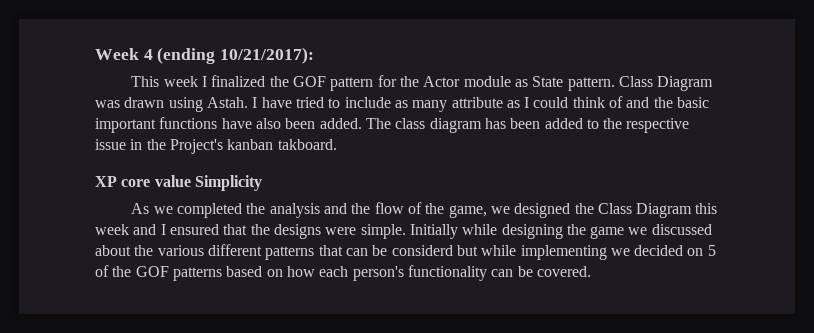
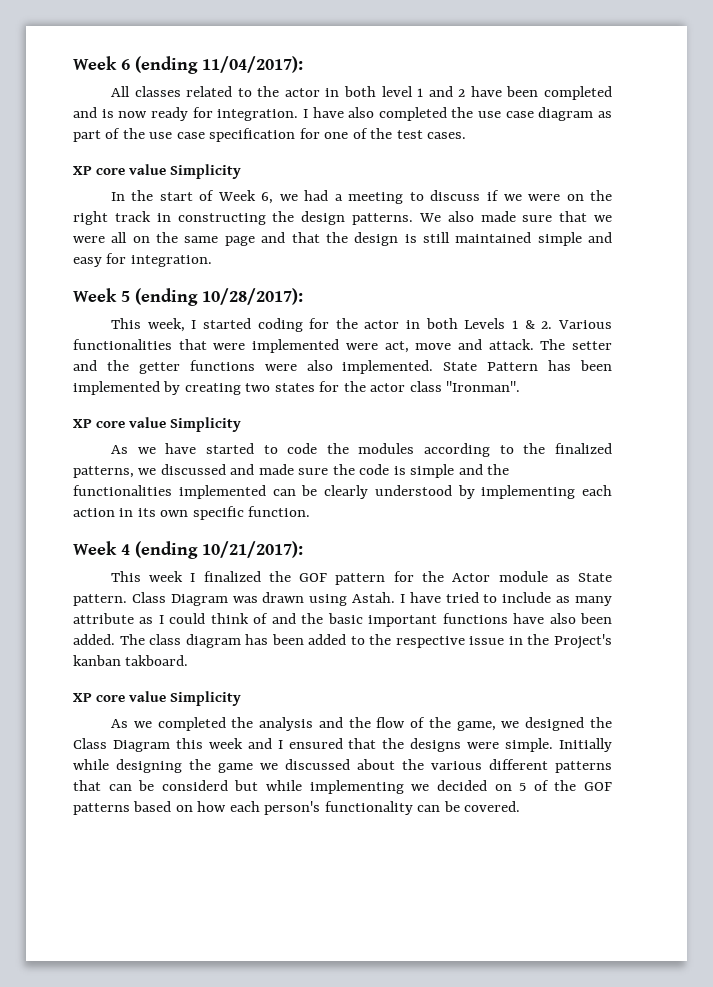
+ Week 6 (ending 11/04/2017):
+ All classes related to the actor in both level 1 and 2 have been completed and is now ready for integration. I have also completed the use case diagram as part of the use case specification for one of the test cases.
+ XP core value Simplicity
+ In the start of Week 6, we had a meeting to discuss if we were on the right track in constructing the design patterns. We also made sure that we were all on the same page and that the design is still maintained simple and easy for integration.
+ Week 5 (ending 10/28/2017):
+ This week, I started coding for the actor in both Levels 1 & 2. Various functionalities that were implemented were act, move and attack. The setter and the getter functions were also implemented. State Pattern has been implemented by creating two states for the actor class "Ironman".
+ XP core value Simplicity
+ As we have started to code the modules according to the finalized patterns, we discussed and made sure the code is simple and the functionalities implemented can be clearly understood by implementing each action in its own specific function.

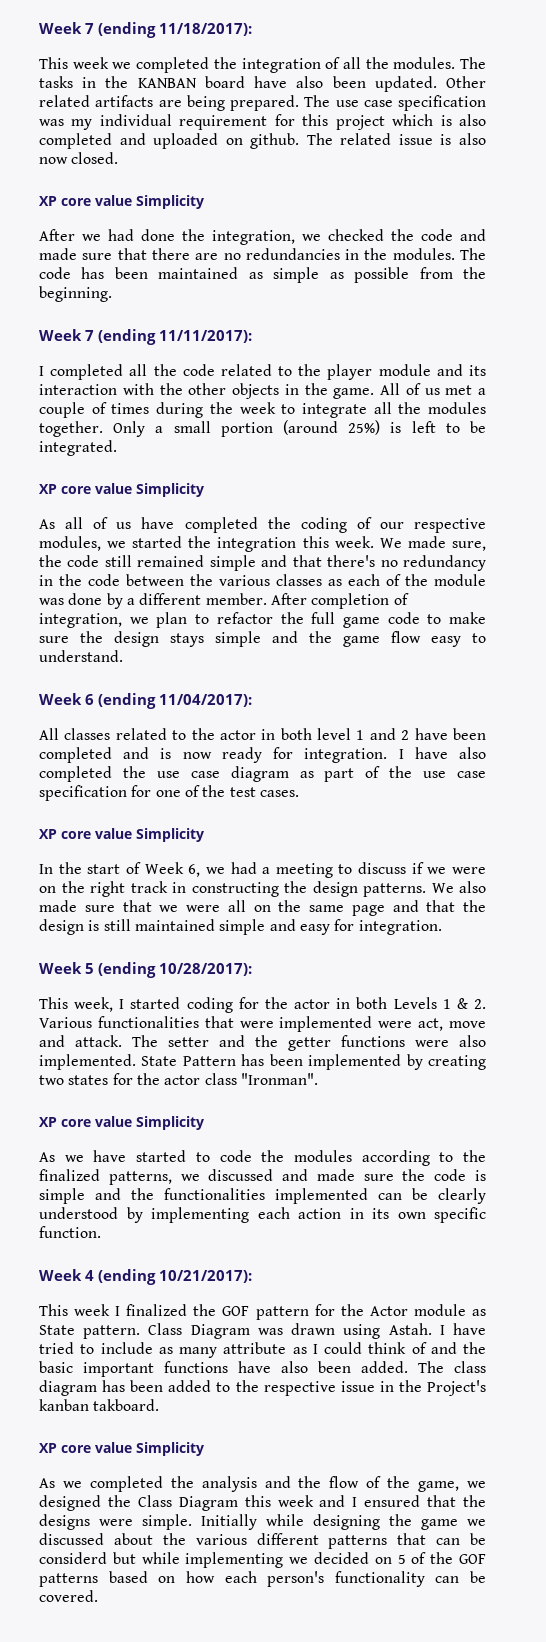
+ Week 7 (ending 11/18/2017):
+ This week we completed the integration of all the modules. The tasks in the KANBAN board have also been updated. Other related artifacts are being prepared. The use case specification was my individual requirement for this project which is also completed and uploaded on github. The related issue is also now closed.
+ XP core value Simplicity
+ After we had done the integration, we checked the code and made sure that there are no redundancies in the modules. The code has been maintained as simple as possible from the beginning.
+ Week 7 (ending 11/11/2017):
+ I completed all the code related to the player module and its interaction with the other objects in the game. All of us met a couple of times during the week to integrate all the modules together. Only a small portion (around 25%) is left to be integrated.
+ XP core value Simplicity
+ As all of us have completed the coding of our respective modules, we started the integration this week. We made sure, the code still remained simple and that there's no redundancy in the code between the various classes as each of the module was done by a different member. After completion of integration, we plan to refactor the full game code to make sure the design stays simple and the game flow easy to understand.

